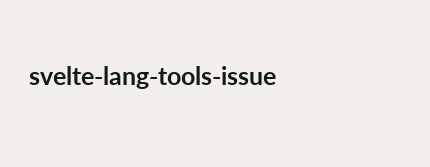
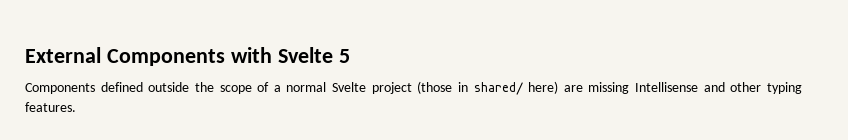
- svelte-lang-tools-issue
+ External Components with Svelte 5
+ Components defined outside the scope of a normal Svelte project (those in shared/ here) are missing Intellisense and other typing features.

